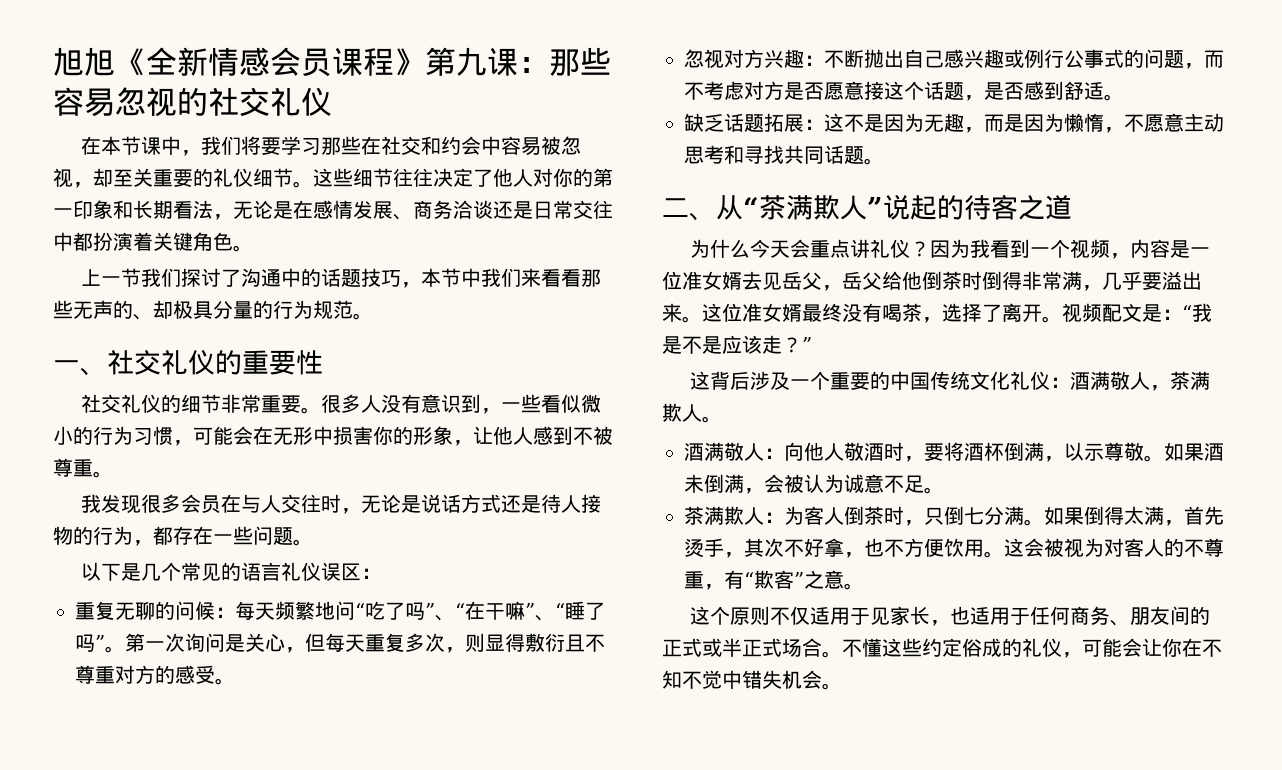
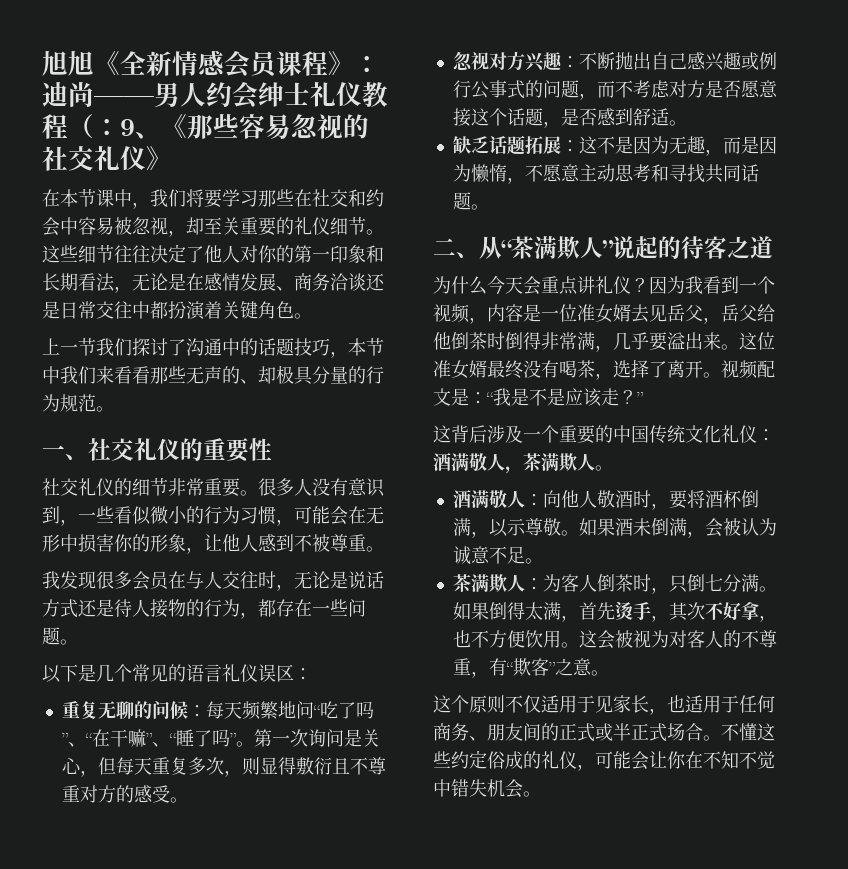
- 旭旭《全新情感会员课程》第九课：那些容易忽视的社交礼仪
+ 旭旭《全新情感会员课程》：迪尚——男人约会绅士礼仪教程（：9、《那些容易忽视的社交礼仪》

